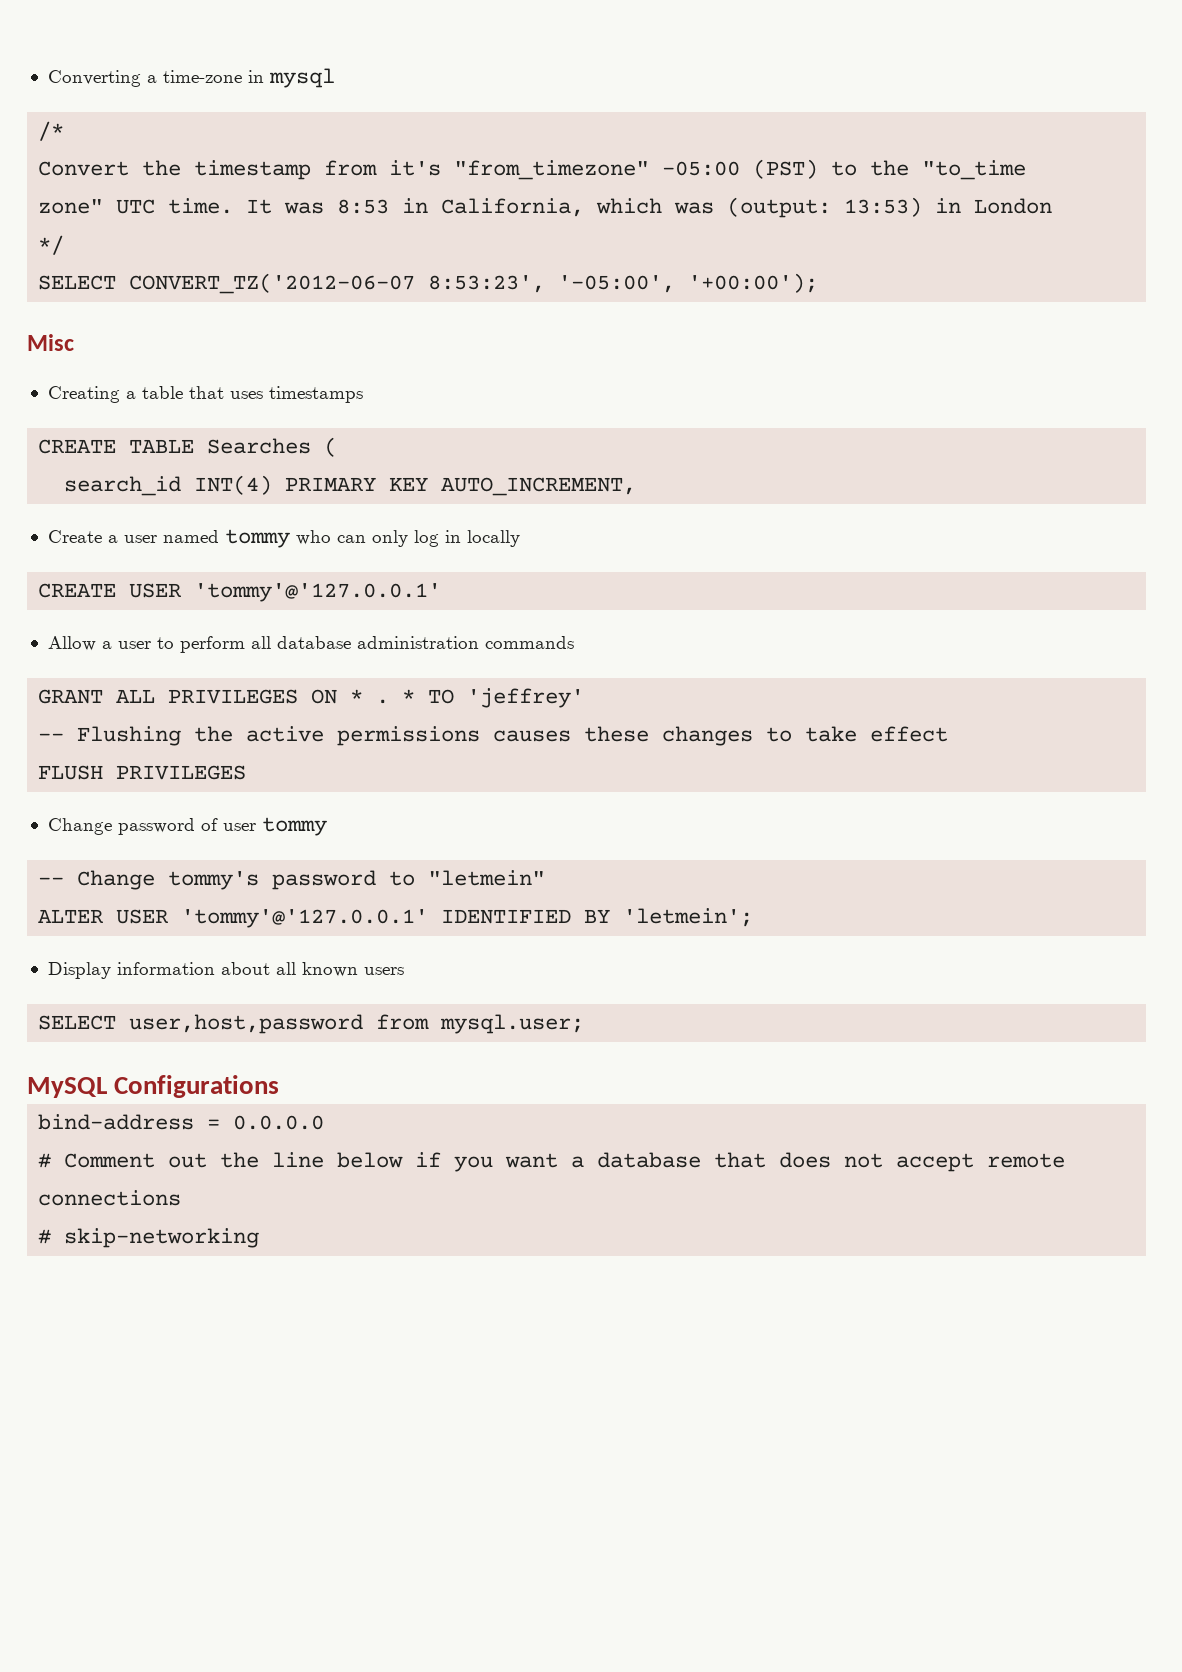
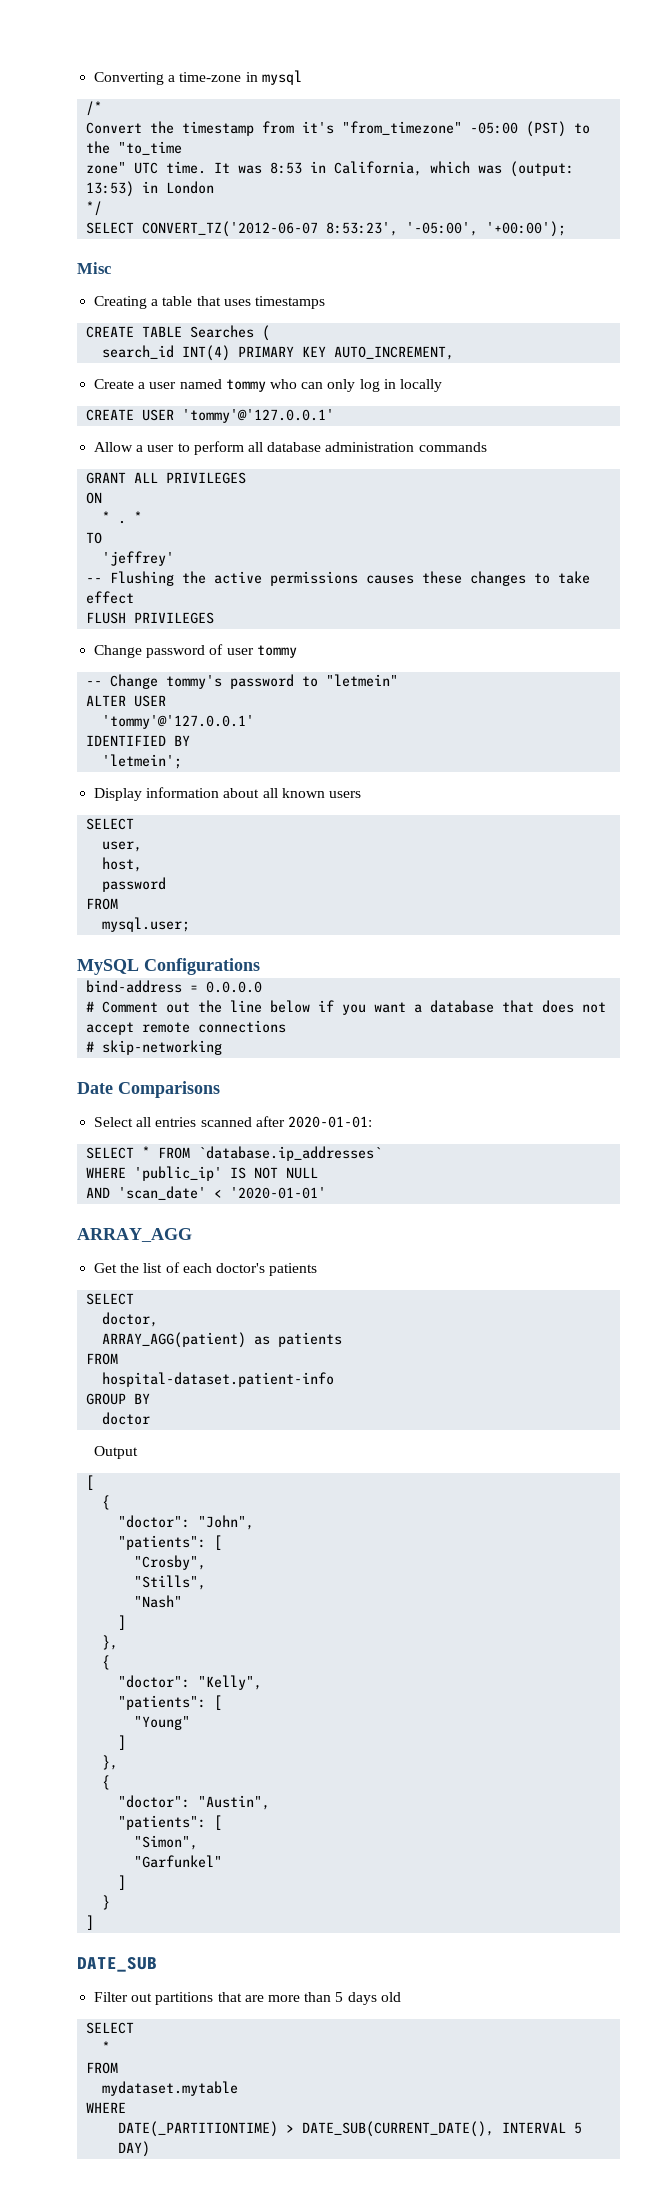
- GRANT ALL PRIVILEGES ON * . * TO 'jeffrey'
+ GRANT ALL PRIVILEGES
+ ON
+ * . *
+ TO
+ 'jeffrey'
- ALTER USER 'tommy'@'127.0.0.1' IDENTIFIED BY 'letmein';
+ ALTER USER
+ 'tommy'@'127.0.0.1'
+ IDENTIFIED BY
+ 'letmein';
  Display information about all known users
- SELECT user,host,password from mysql.user;
+ SELECT
+ user,
+ host,
+ password
+ FROM
+ mysql.user;
+ Date Comparisons
+ Select all entries scanned after 2020-01-01:
+ SELECT * FROM `database.ip_addresses`
+ WHERE 'public_ip' IS NOT NULL
+ AND 'scan_date' < '2020-01-01'
+ ARRAY_AGG
+ Get the list of each doctor's patients
+ SELECT
+ doctor,
+ ARRAY_AGG(patient) as patients
+ FROM
+ hospital-dataset.patient-info
+ GROUP BY
+ doctor
+ Output
+ [
+ {
+ "doctor": "John",
+ "patients": [
+ "Crosby",
+ "Stills",
+ "Nash"
+ ]
+ },
+ {
+ "doctor": "Kelly",
+ "patients": [
+ "Young"
+ ]
+ },
+ {
+ "doctor": "Austin",
+ "patients": [
+ "Simon",
+ "Garfunkel"
+ ]
+ }
+ ]
+ DATE_SUB
+ Filter out partitions that are more than 5 days old
+ SELECT
+ *
+ FROM
+ mydataset.mytable
+ WHERE
+ DATE(_PARTITIONTIME) > DATE_SUB(CURRENT_DATE(), INTERVAL 5 DAY)

